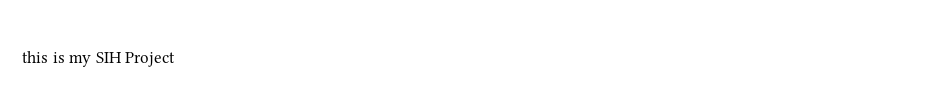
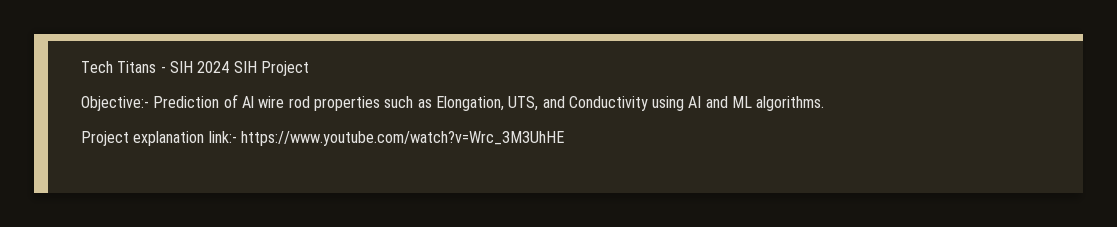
- this is my SIH Project
+ Tech Titans - SIH 2024 SIH Project
+ Objective:- Prediction of Al wire rod properties such as Elongation, UTS, and Conductivity using AI and ML algorithms.
+ Project explanation link:- https://www.youtube.com/watch?v=Wrc_3M3UhHE

